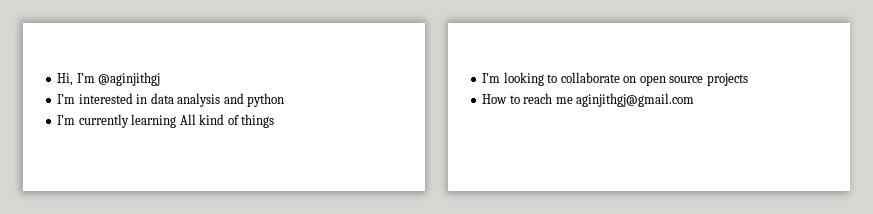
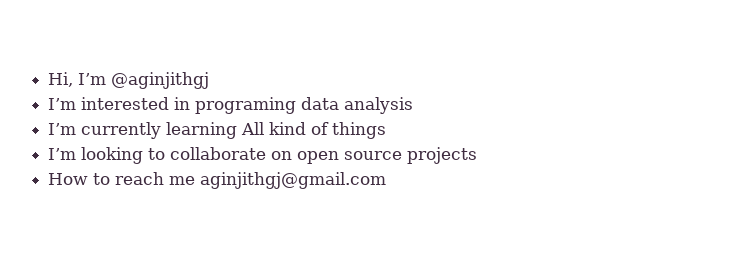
- I’m interested in data analysis and python
+ I’m interested in programing data analysis

